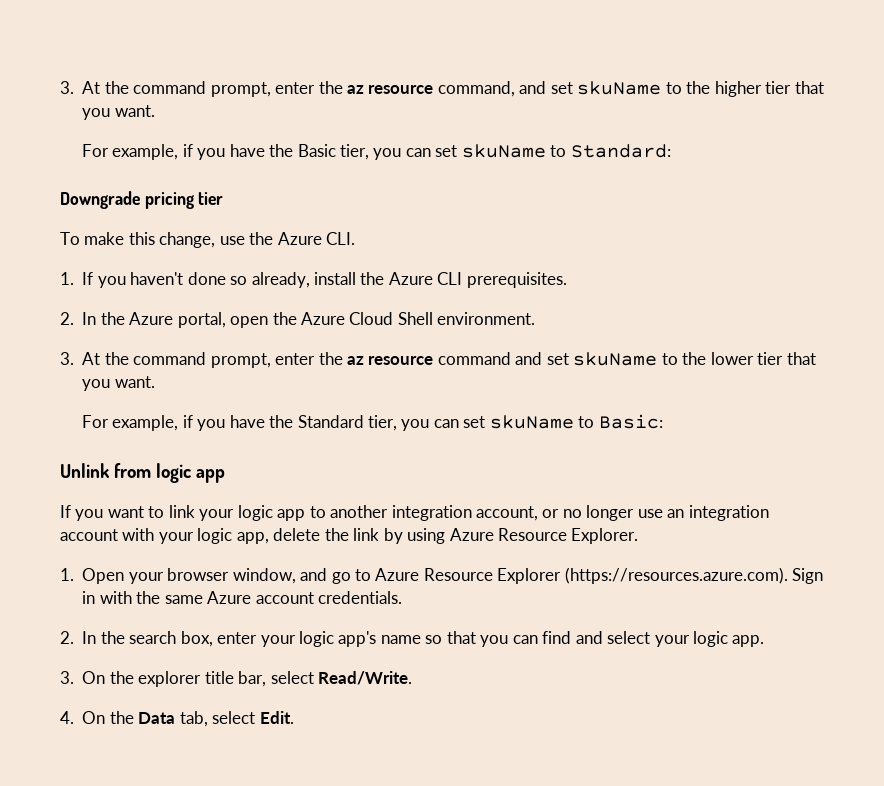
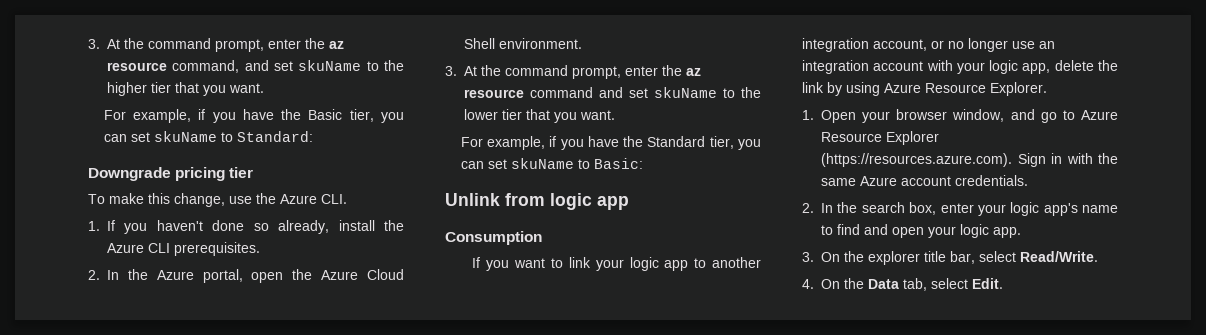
+ Consumption
- 2. In the search box, enter your logic app's name so that you can find and select your logic app.
+ 2. In the search box, enter your logic app's name to find and open your logic app.

